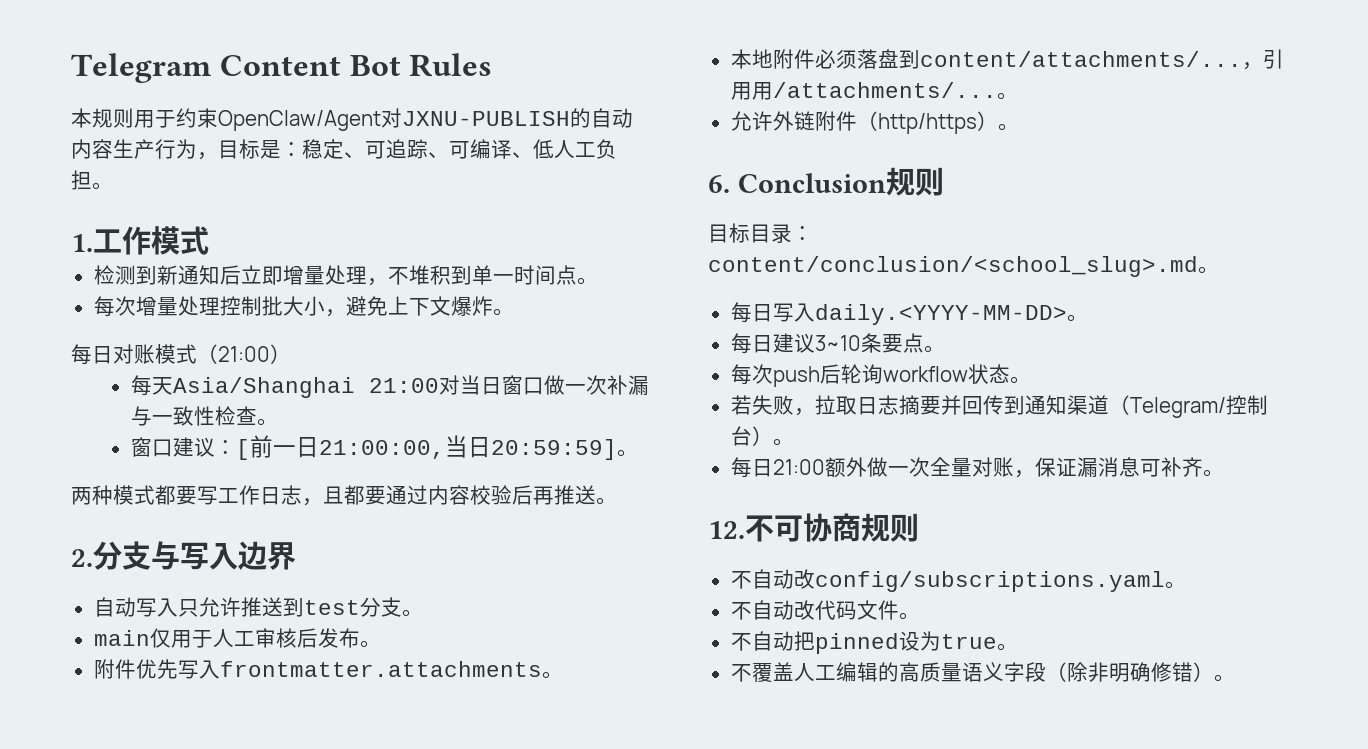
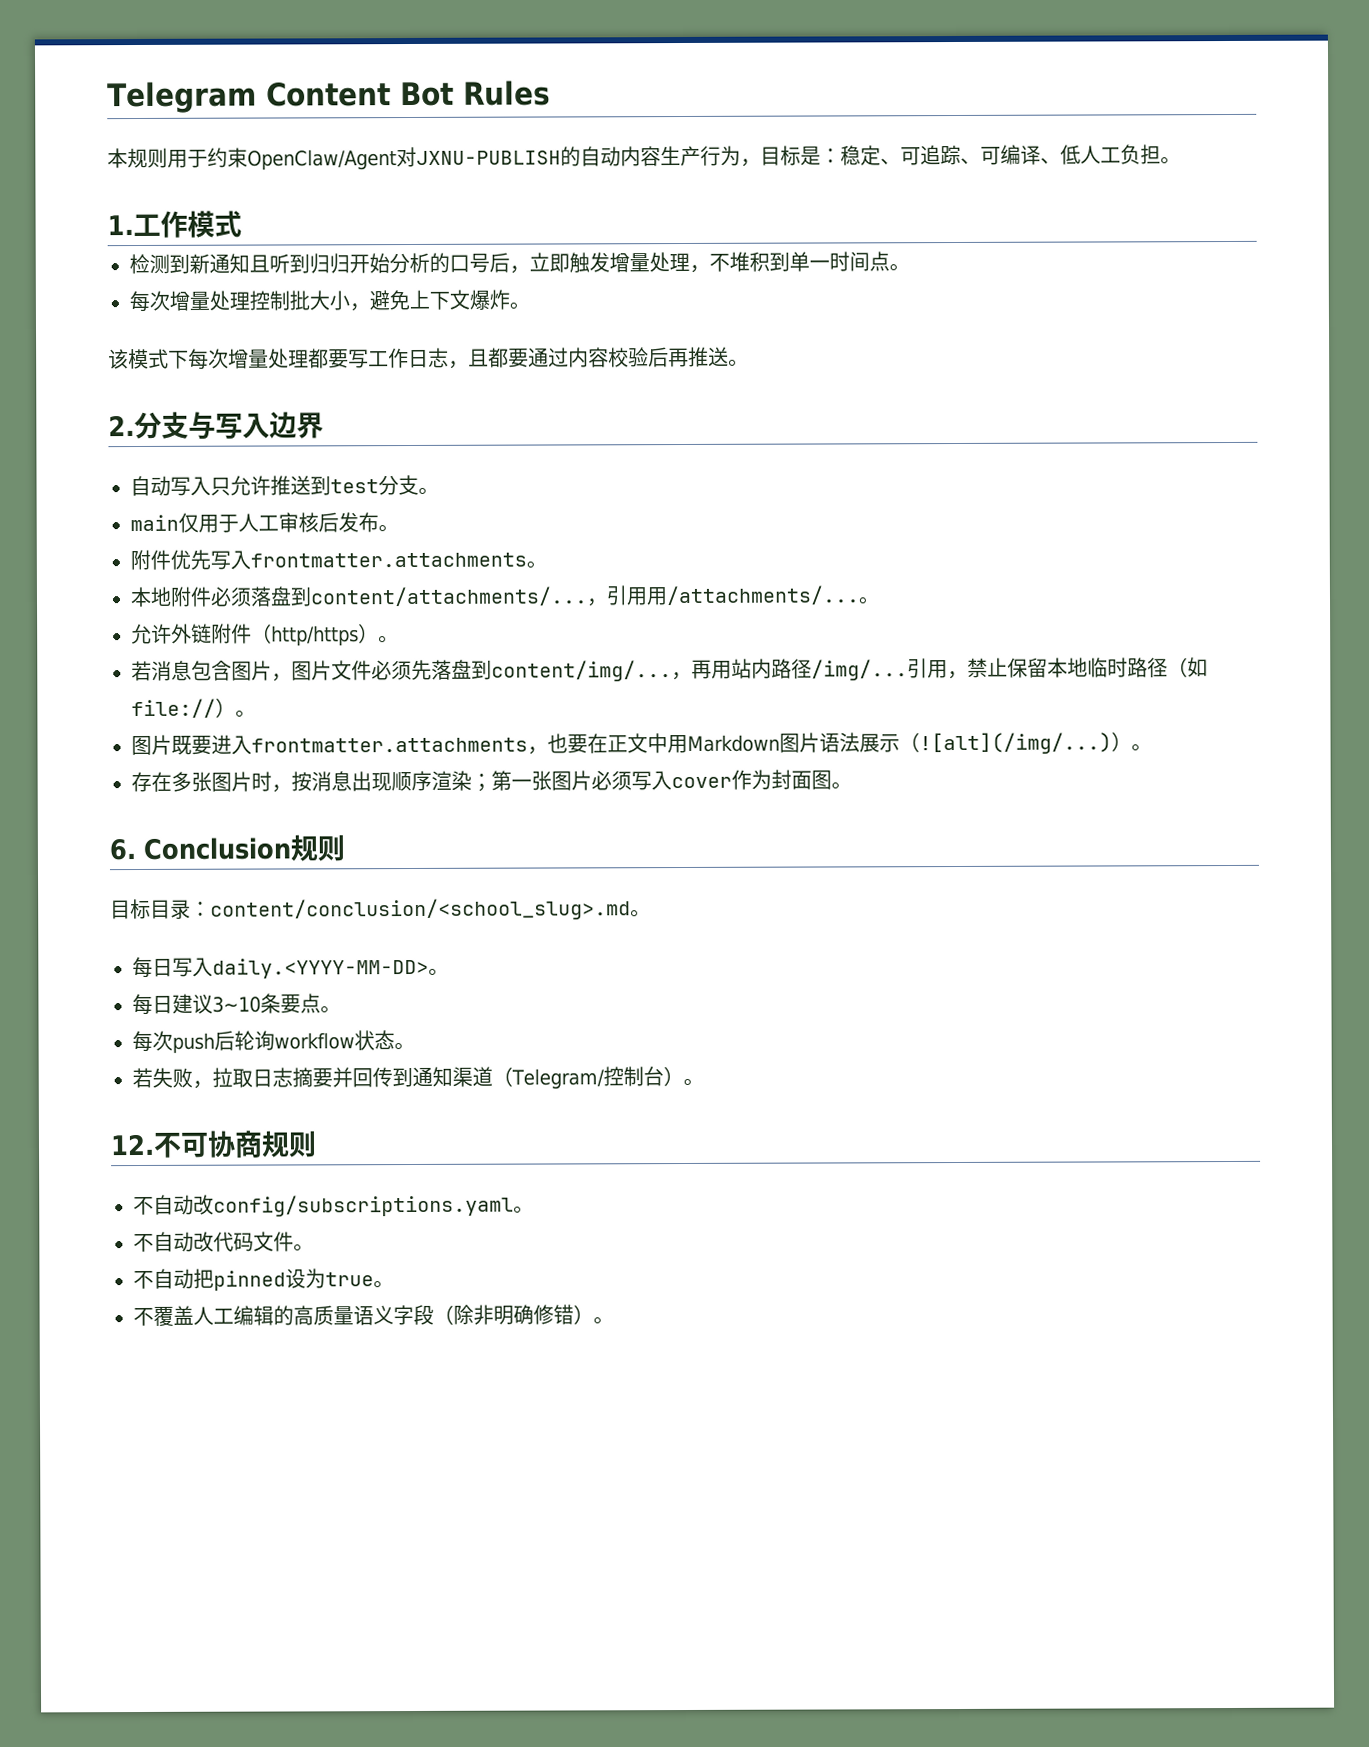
- 检测到新通知后立即增量处理，不堆积到单一时间点。
+ 检测到新通知且听到归归开始分析的口号后，立即触发增量处理，不堆积到单一时间点。
- 每日对账模式（21:00）
- 每天Asia/Shanghai 21:00对当日窗口做一次补漏与一致性检查。
- 窗口建议：[前一日21:00:00,当日20:59:59]。
- 两种模式都要写工作日志，且都要通过内容校验后再推送。
+ 该模式下每次增量处理都要写工作日志，且都要通过内容校验后再推送。
+ 若消息包含图片，图片文件必须先落盘到content/img/...，再用站内路径/img/...引用，禁止保留本地临时路径（如file://）。
+ 图片既要进入frontmatter.attachments，也要在正文中用Markdown图片语法展示（![alt](/img/...)）。
+ 存在多张图片时，按消息出现顺序渲染；第一张图片必须写入cover作为封面图。
- 每日21:00额外做一次全量对账，保证漏消息可补齐。

